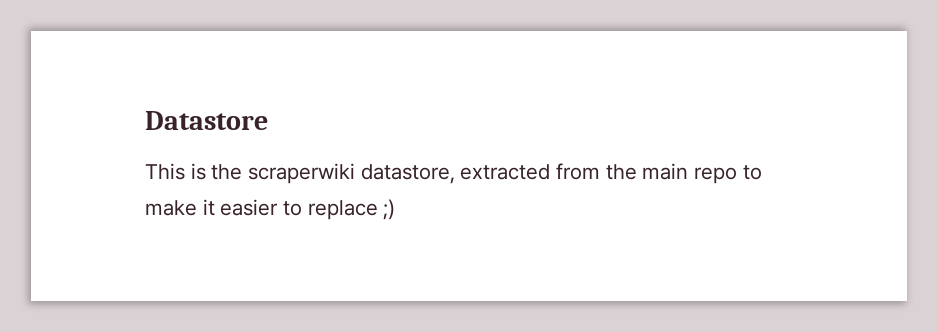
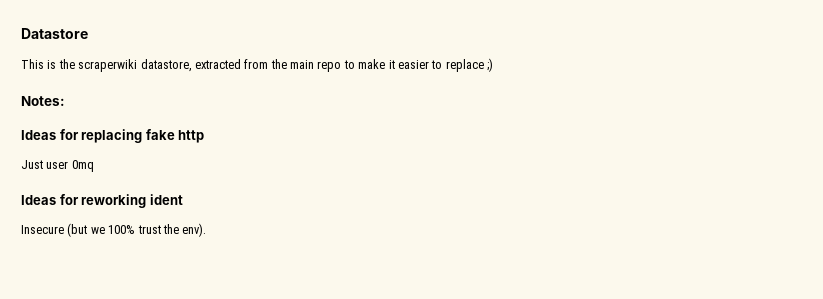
+ Notes:
+ Ideas for replacing fake http
+ Just user 0mq
+ Ideas for reworking ident
+ Insecure (but we 100% trust the env).

